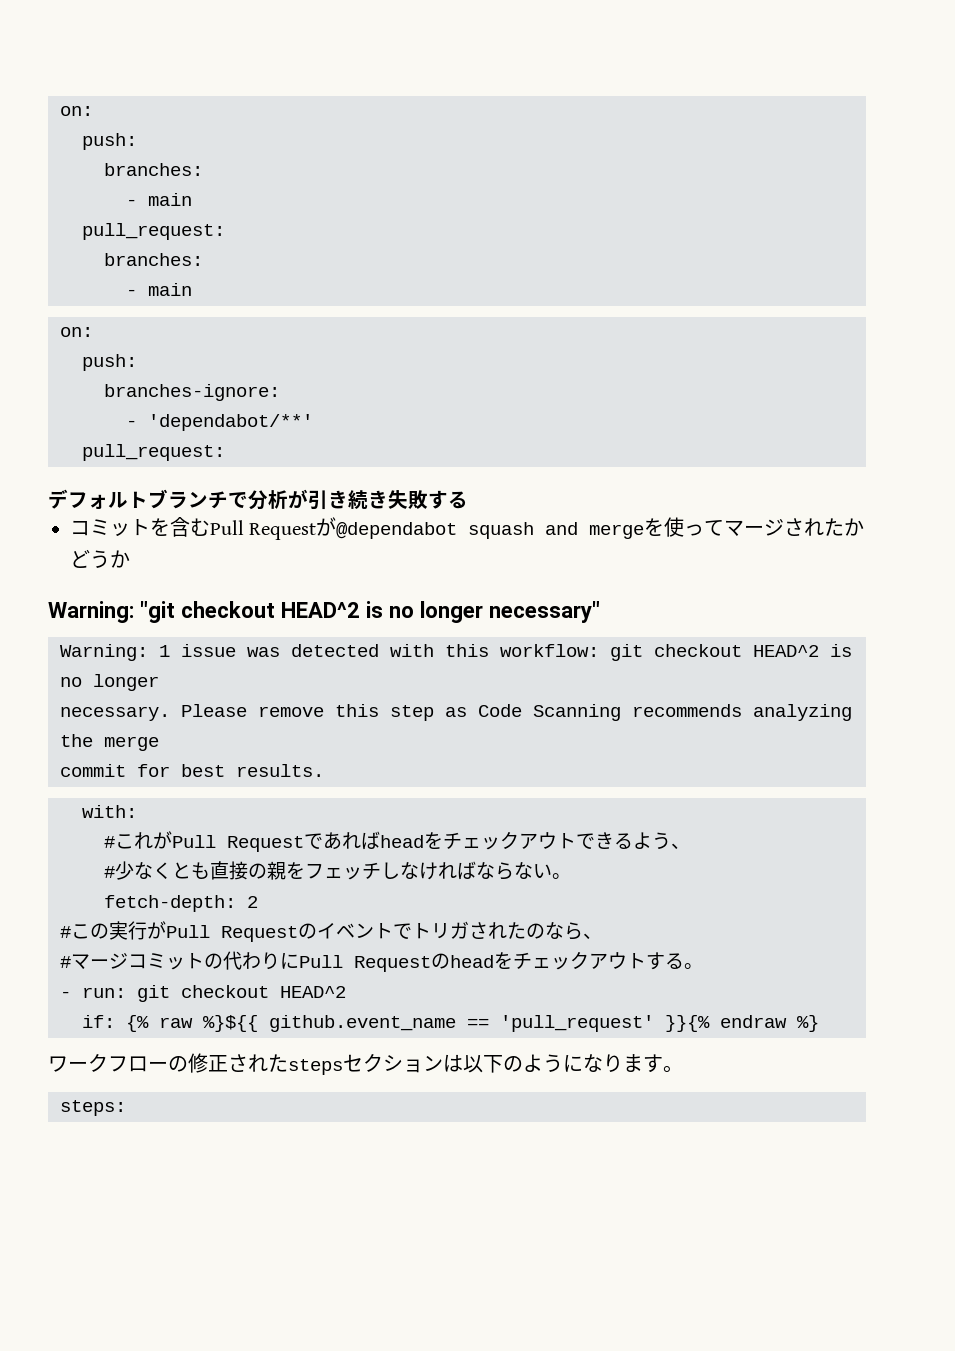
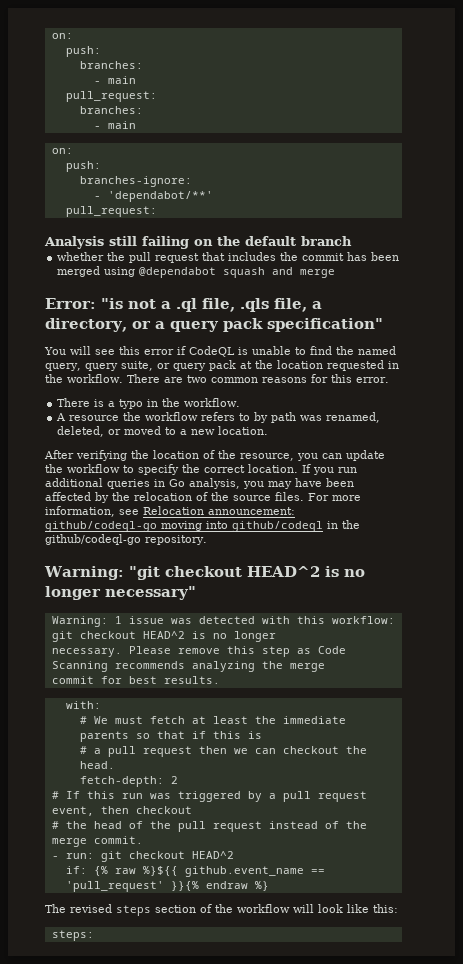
- デフォルトブランチで分析が引き続き失敗する
- コミットを含むPull Requestが@dependabot squash and mergeを使ってマージされたかどうか
+ Analysis still failing on the default branch
+ whether the pull request that includes the commit has been merged using @dependabot squash and merge
+ Error: "is not a .ql file, .qls file, a directory, or a query pack specification"
+ You will see this error if CodeQL is unable to find the named query, query suite, or query pack at the location requested in the workflow. There are two common reasons for this error.
+ There is a typo in the workflow.
+ A resource the workflow refers to by path was renamed, deleted, or moved to a new location.
+ After verifying the location of the resource, you can update the workflow to specify the correct location. If you run additional queries in Go analysis, you may have been affected by the relocation of the source files. For more information, see Relocation announcement: github/codeql-go moving into github/codeql in the github/codeql-go repository.
- #これがPull Requestであればheadをチェックアウトできるよう、
- #少なくとも直接の親をフェッチしなければならない。
+ # We must fetch at least the immediate parents so that if this is
+ # a pull request then we can checkout the head.
  fetch-depth: 2
- #この実行がPull Requestのイベントでトリガされたのなら、
- #マージコミットの代わりにPull Requestのheadをチェックアウトする。
+ # If this run was triggered by a pull request event, then checkout
+ # the head of the pull request instead of the merge commit.
- ワークフローの修正されたstepsセクションは以下のようになります。
+ The revised steps section of the workflow will look like this:

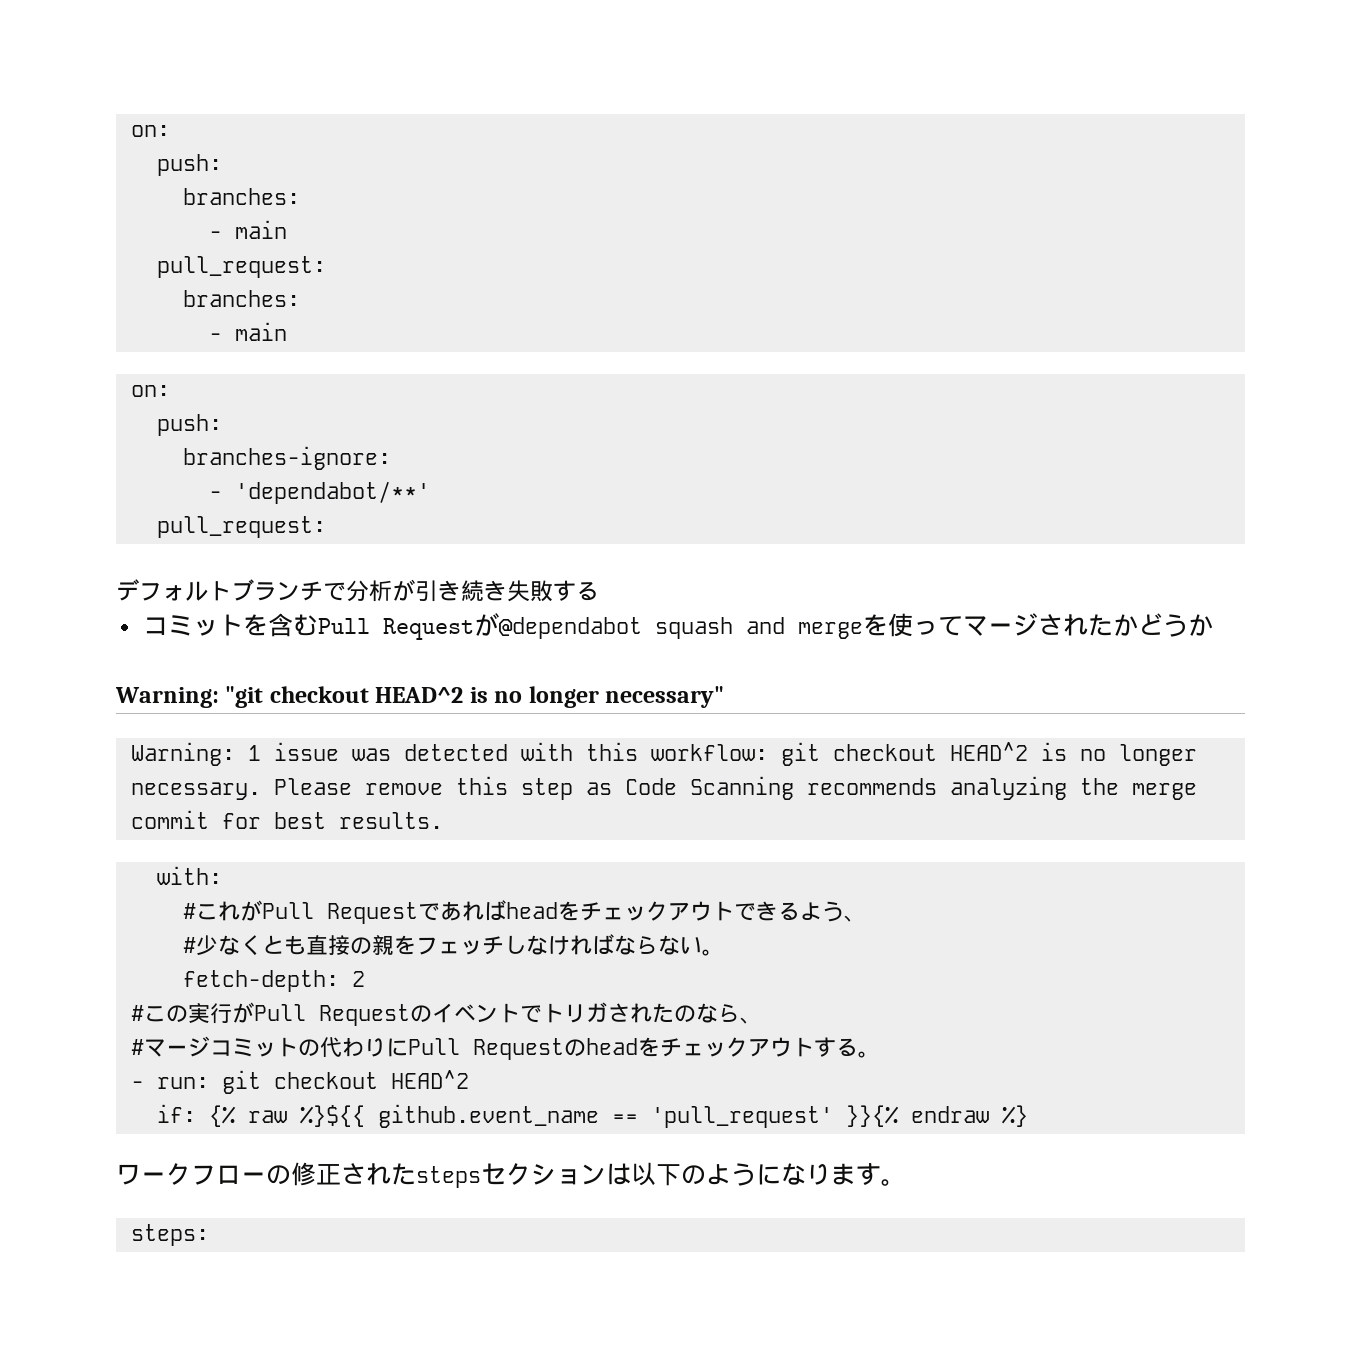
- Analysis still failing on the default branch
- whether the pull request that includes the commit has been merged using @dependabot squash and merge
- Error: "is not a .ql file, .qls file, a directory, or a query pack specification"
- You will see this error if CodeQL is unable to find the named query, query suite, or query pack at the location requested in the workflow. There are two common reasons for this error.
- There is a typo in the workflow.
- A resource the workflow refers to by path was renamed, deleted, or moved to a new location.
- After verifying the location of the resource, you can update the workflow to specify the correct location. If you run additional queries in Go analysis, you may have been affected by the relocation of the source files. For more information, see Relocation announcement: github/codeql-go moving into github/codeql in the github/codeql-go repository.
+ デフォルトブランチで分析が引き続き失敗する
+ コミットを含むPull Requestが@dependabot squash and mergeを使ってマージされたかどうか
- # We must fetch at least the immediate parents so that if this is
- # a pull request then we can checkout the head.
+ #これがPull Requestであればheadをチェックアウトできるよう、
+ #少なくとも直接の親をフェッチしなければならない。
  fetch-depth: 2
- # If this run was triggered by a pull request event, then checkout
- # the head of the pull request instead of the merge commit.
+ #この実行がPull Requestのイベントでトリガされたのなら、
+ #マージコミットの代わりにPull Requestのheadをチェックアウトする。
- The revised steps section of the workflow will look like this:
+ ワークフローの修正されたstepsセクションは以下のようになります。

